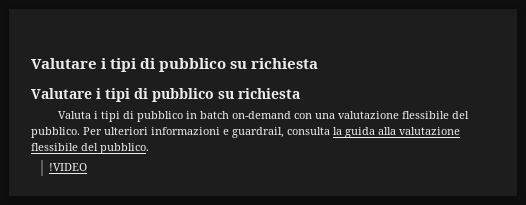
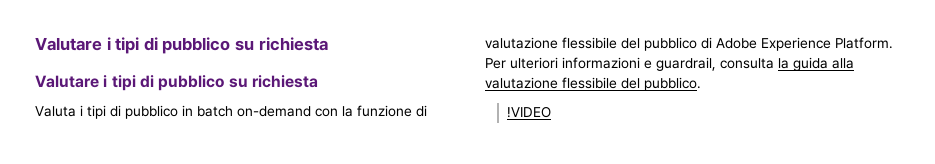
- Valuta i tipi di pubblico in batch on-demand con una valutazione flessibile del pubblico.
+ Valuta i tipi di pubblico in batch on-demand con la funzione di valutazione flessibile del pubblico di Adobe Experience Platform.

